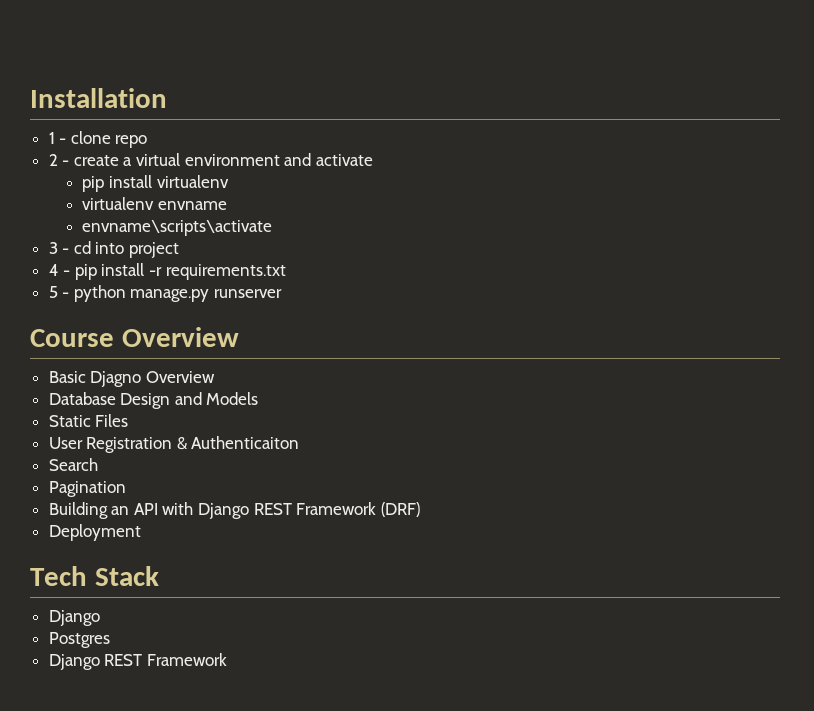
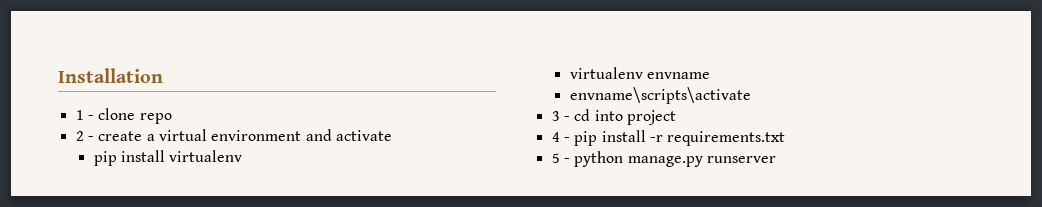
- Course Overview
- Basic Djagno Overview
- Database Design and Models
- Static Files
- User Registration & Authenticaiton
- Search
- Pagination
- Building an API with Django REST Framework (DRF)
- Deployment
- Tech Stack
- Django
- Postgres
- Django REST Framework

